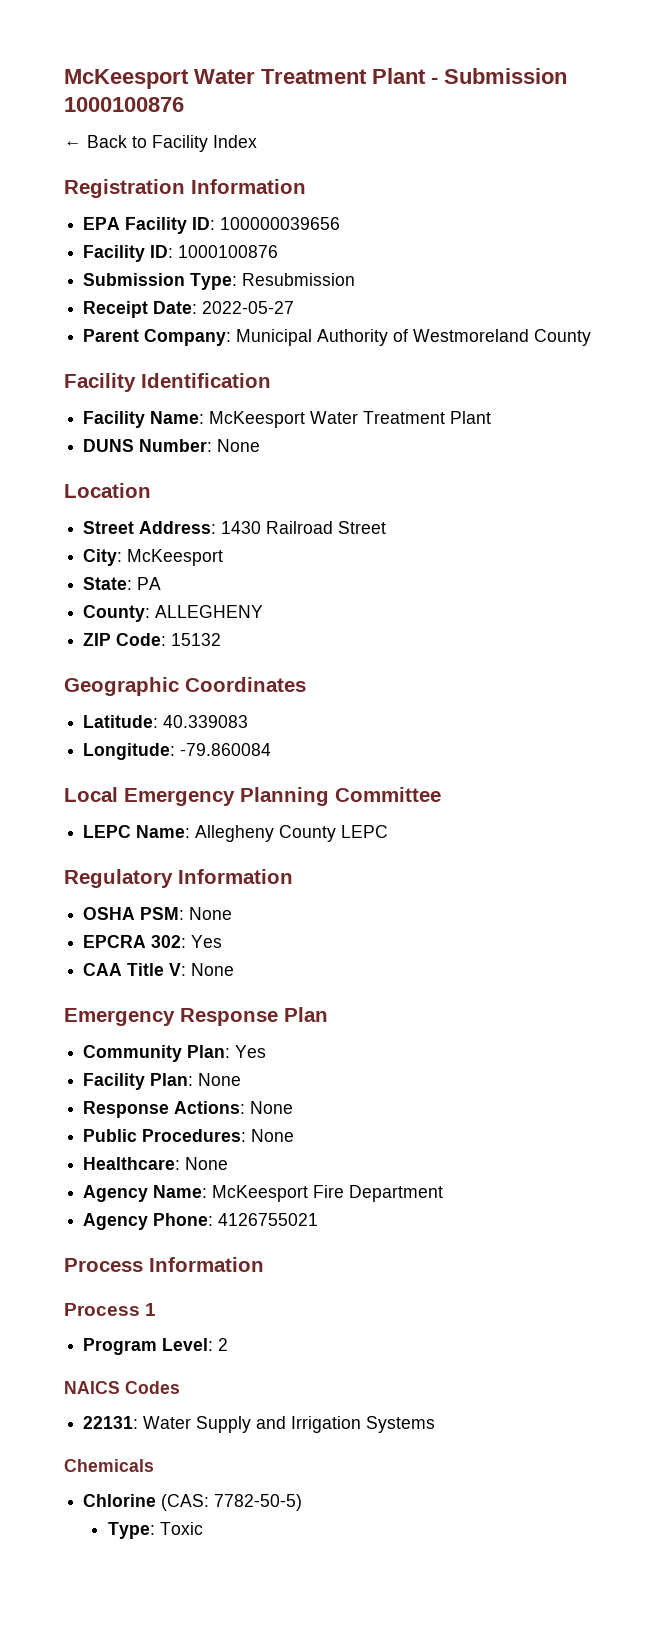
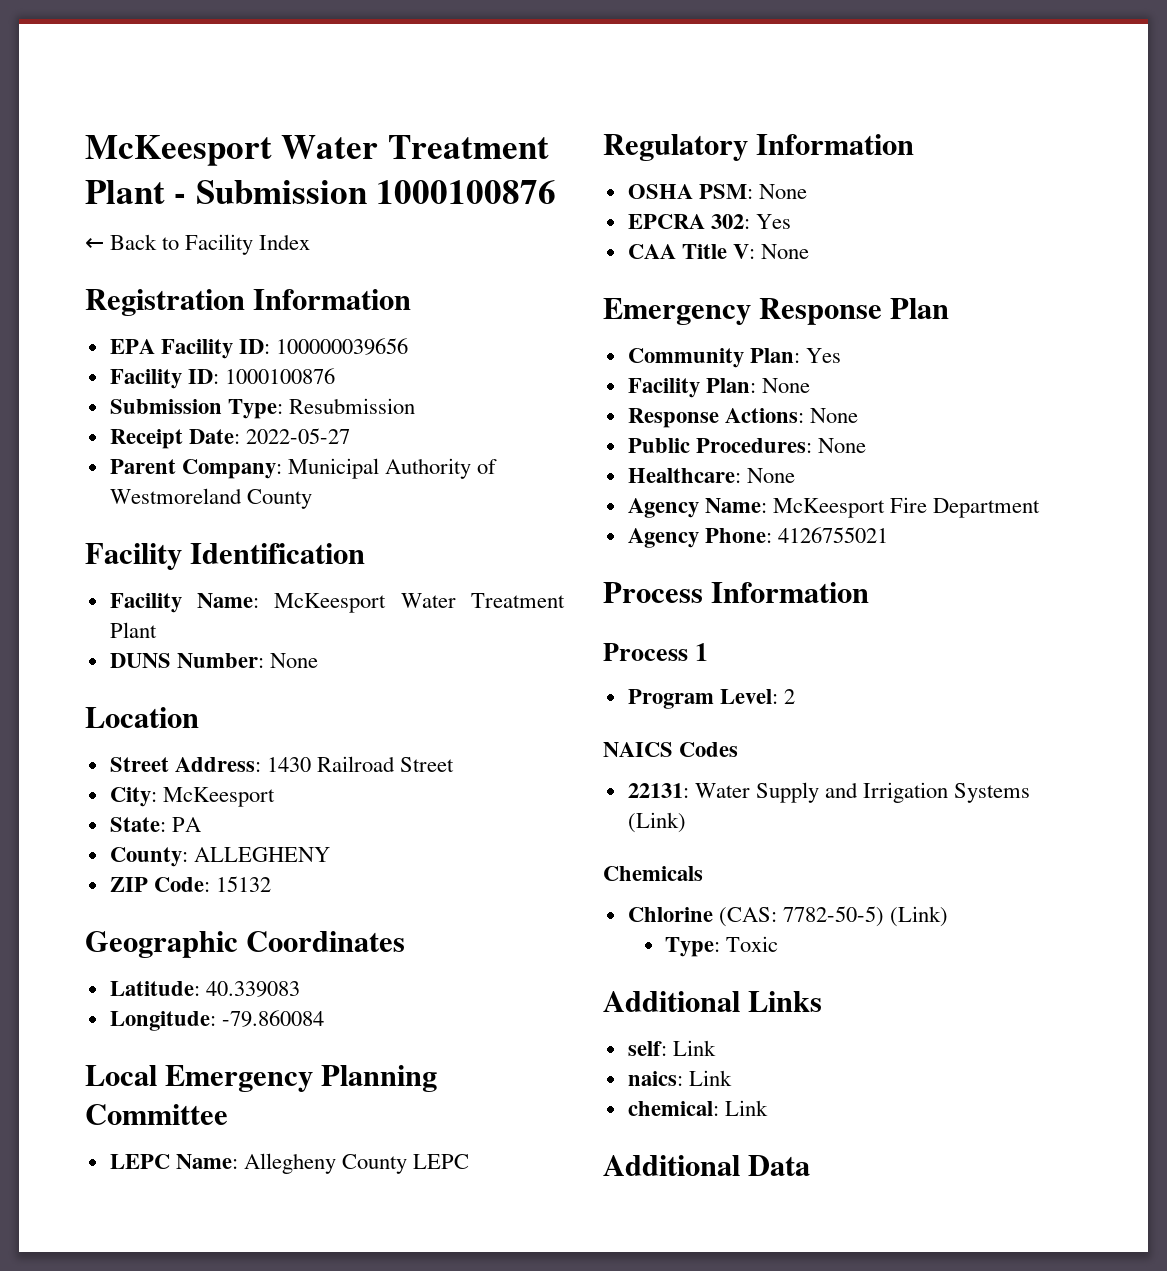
- 22131: Water Supply and Irrigation Systems
+ 22131: Water Supply and Irrigation Systems (Link)
- Chlorine (CAS: 7782-50-5)
+ Chlorine (CAS: 7782-50-5) (Link)
+ Additional Links
+ self: Link
+ naics: Link
+ chemical: Link
+ Additional Data

